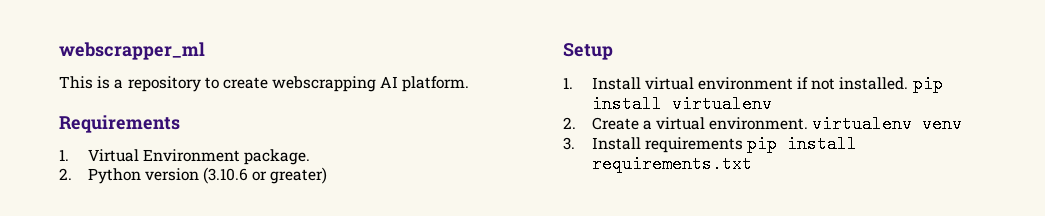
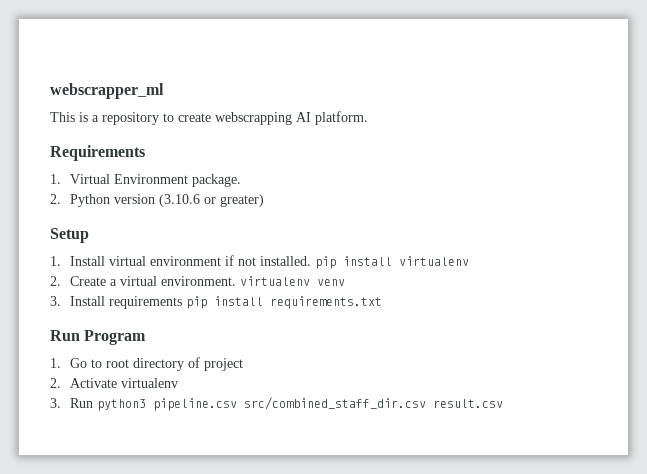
+ Run Program
+ 1. Go to root directory of project
+ 2. Activate virtualenv
+ 3. Run python3 pipeline.csv src/combined_staff_dir.csv result.csv

